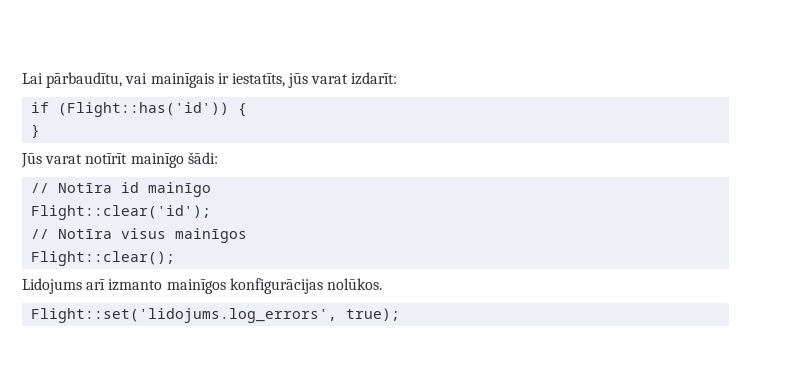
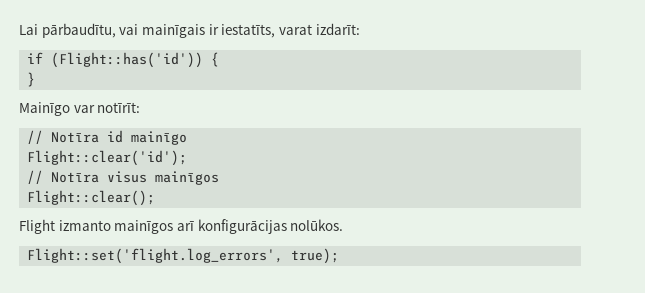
- Lai pārbaudītu, vai mainīgais ir iestatīts, jūs varat izdarīt:
+ Lai pārbaudītu, vai mainīgais ir iestatīts, varat izdarīt:
- Jūs varat notīrīt mainīgo šādi:
+ Mainīgo var notīrīt:
- Lidojums arī izmanto mainīgos konfigurācijas nolūkos.
+ Flight izmanto mainīgos arī konfigurācijas nolūkos.
- Flight::set('lidojums.log_errors', true);
+ Flight::set('flight.log_errors', true);

